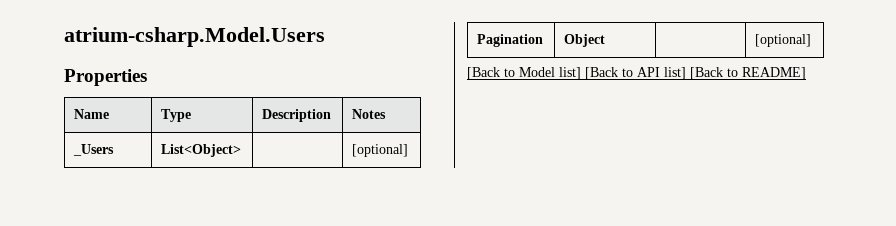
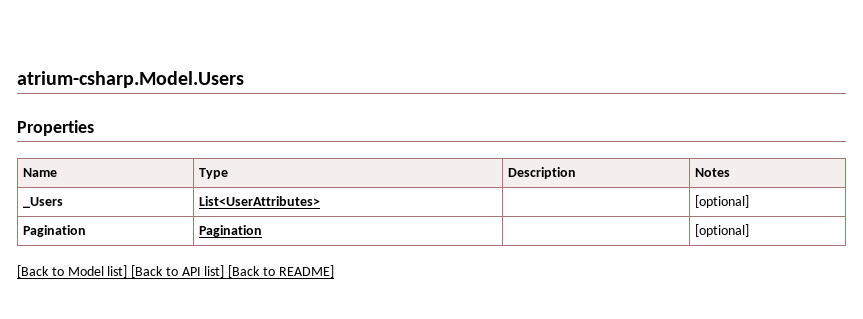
- _Users | List<Object> | | [optional]
+ _Users | List<UserAttributes> | | [optional]
- Pagination | Object | | [optional]
+ Pagination | Pagination | | [optional]

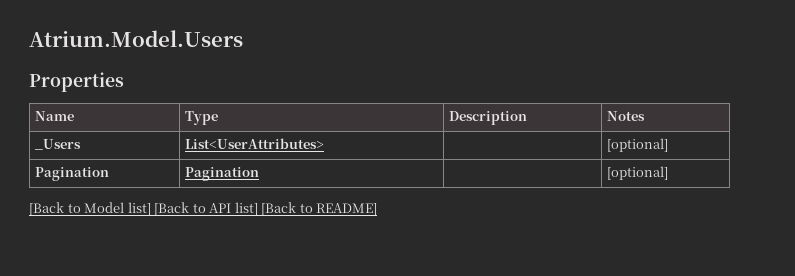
- atrium-csharp.Model.Users
+ Atrium.Model.Users

